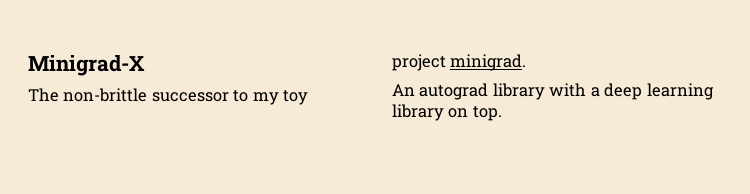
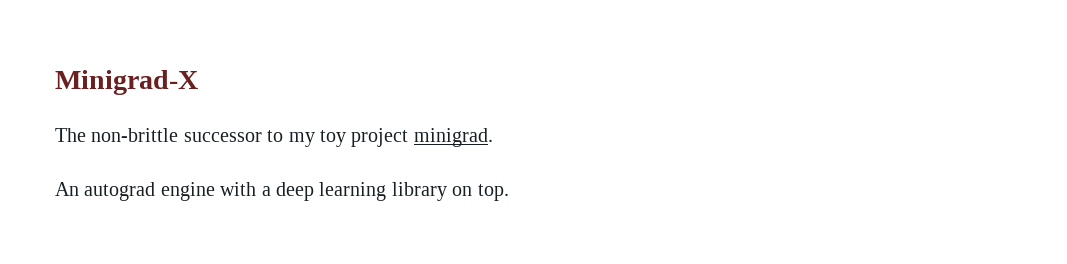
- An autograd library with a deep learning library on top.
+ An autograd engine with a deep learning library on top.

